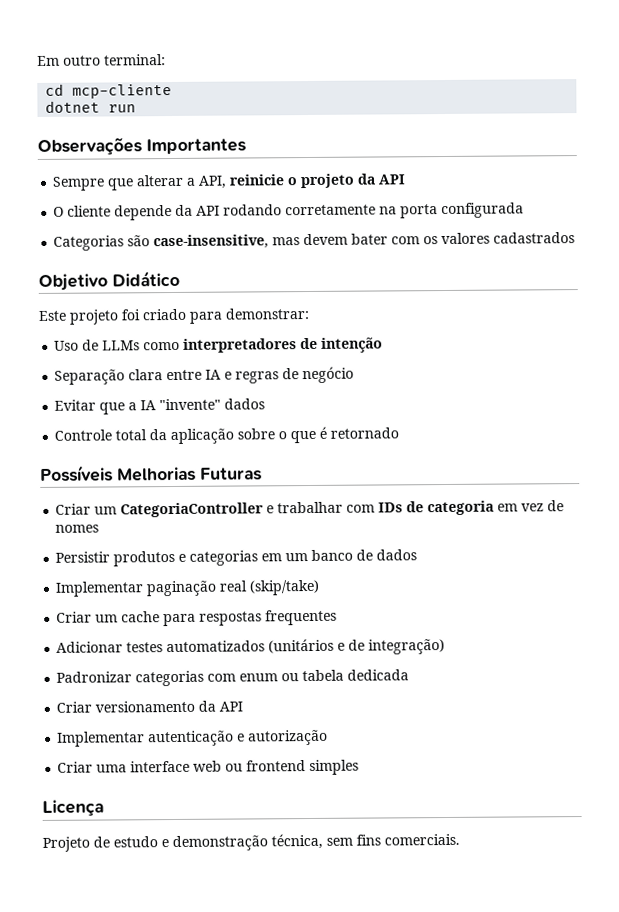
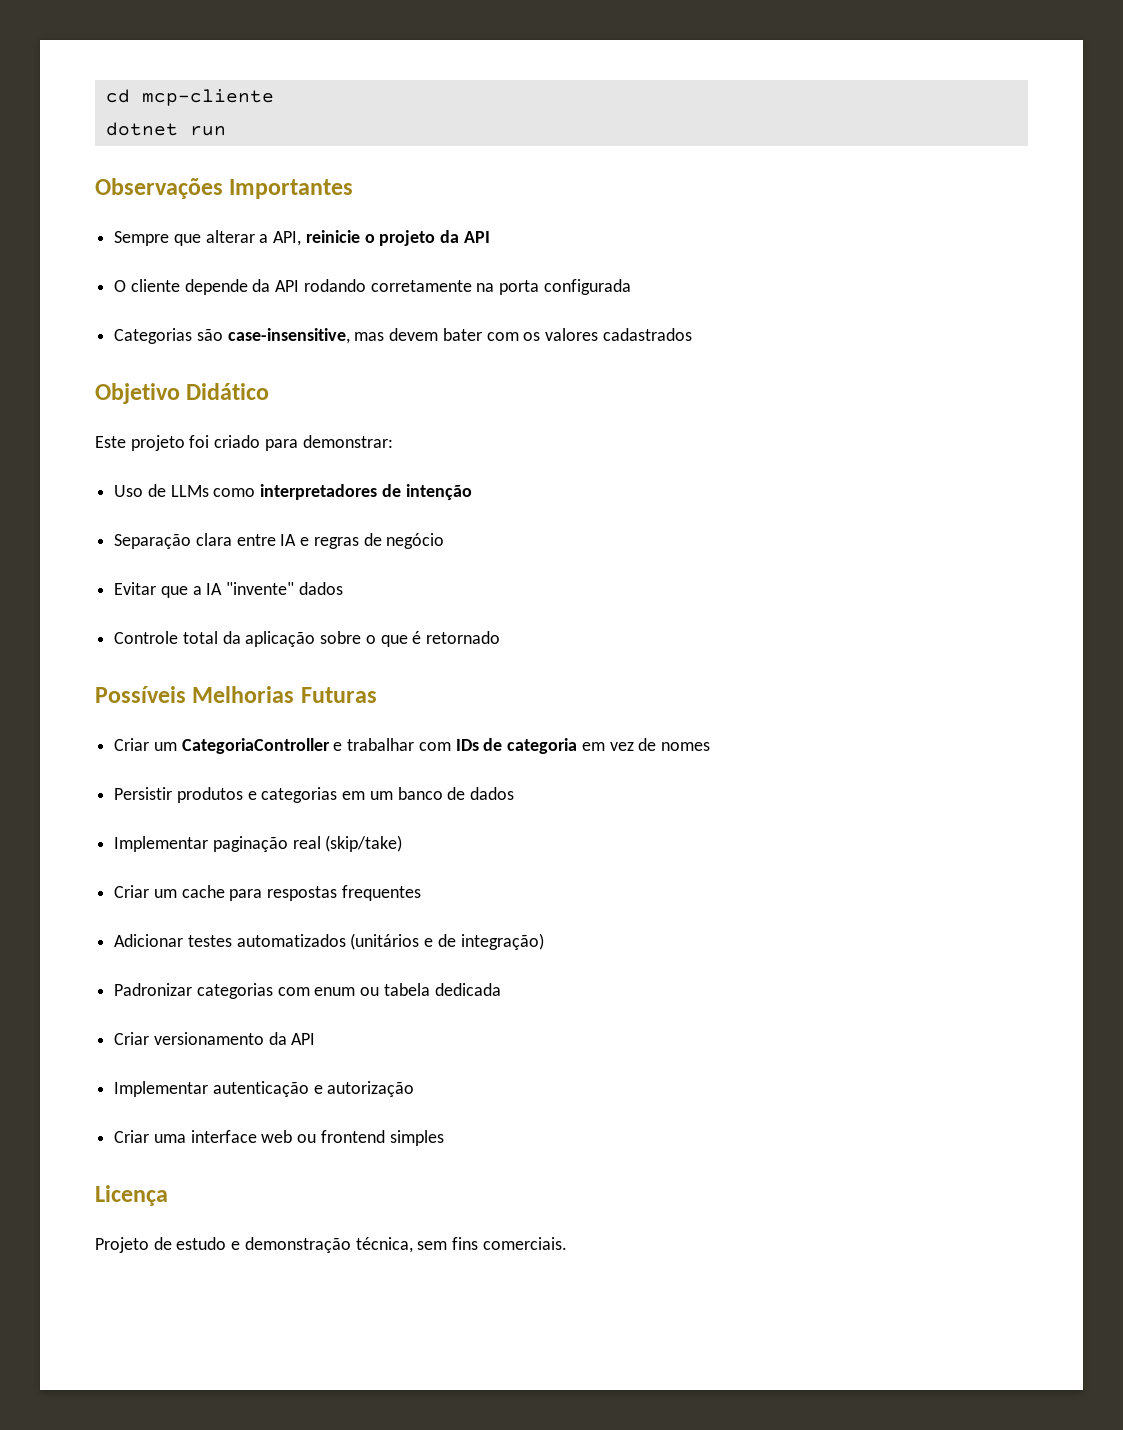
- Em outro terminal:

